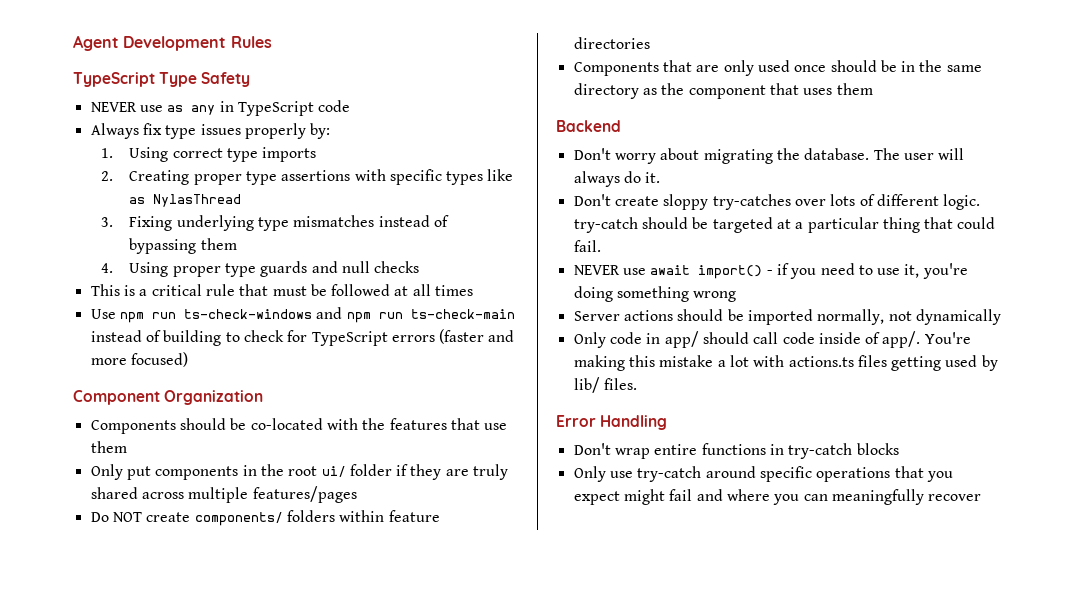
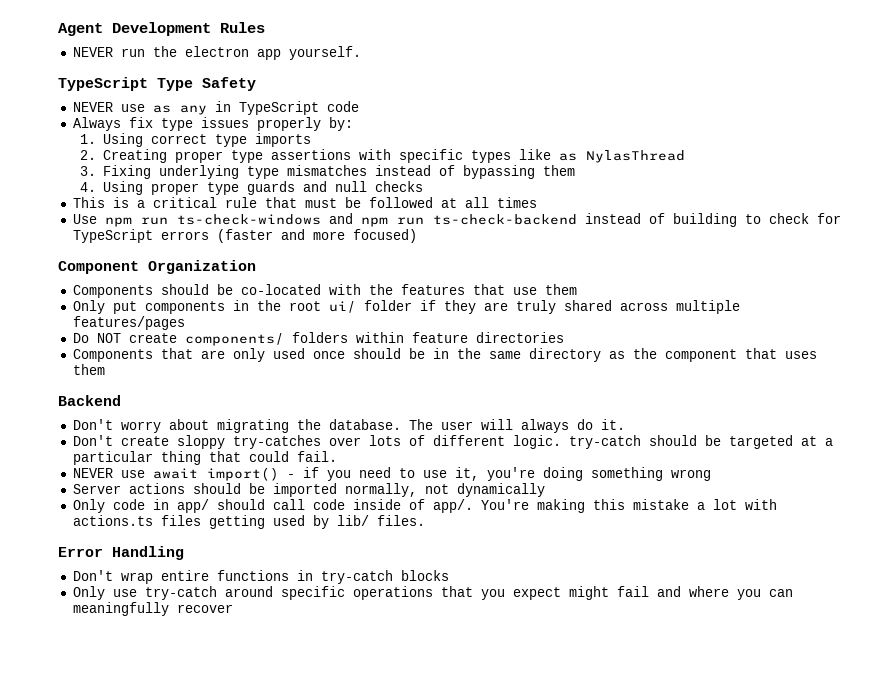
+ NEVER run the electron app yourself.
- Use npm run ts-check-windows and npm run ts-check-main instead of building to check for TypeScript errors (faster and more focused)
+ Use npm run ts-check-windows and npm run ts-check-backend instead of building to check for TypeScript errors (faster and more focused)

